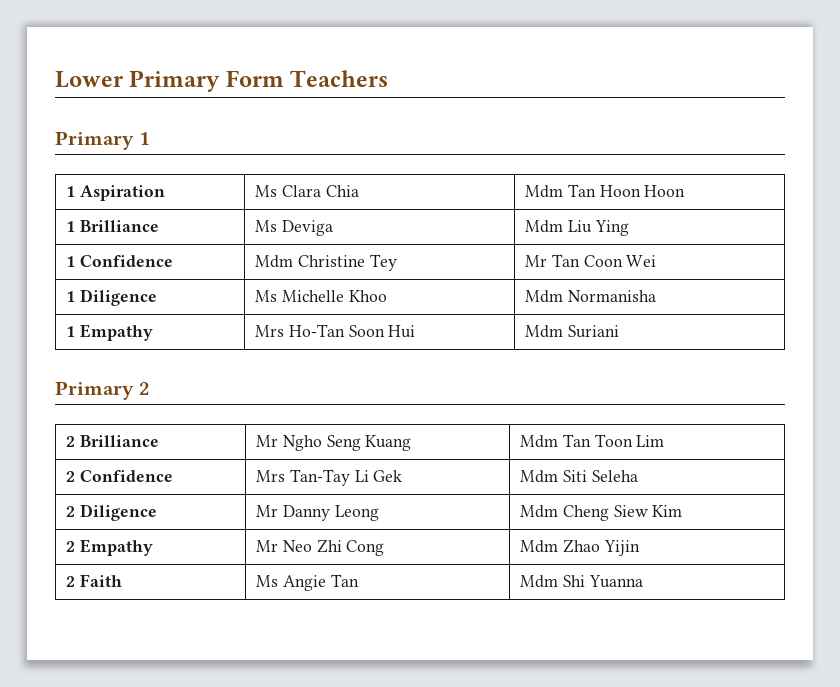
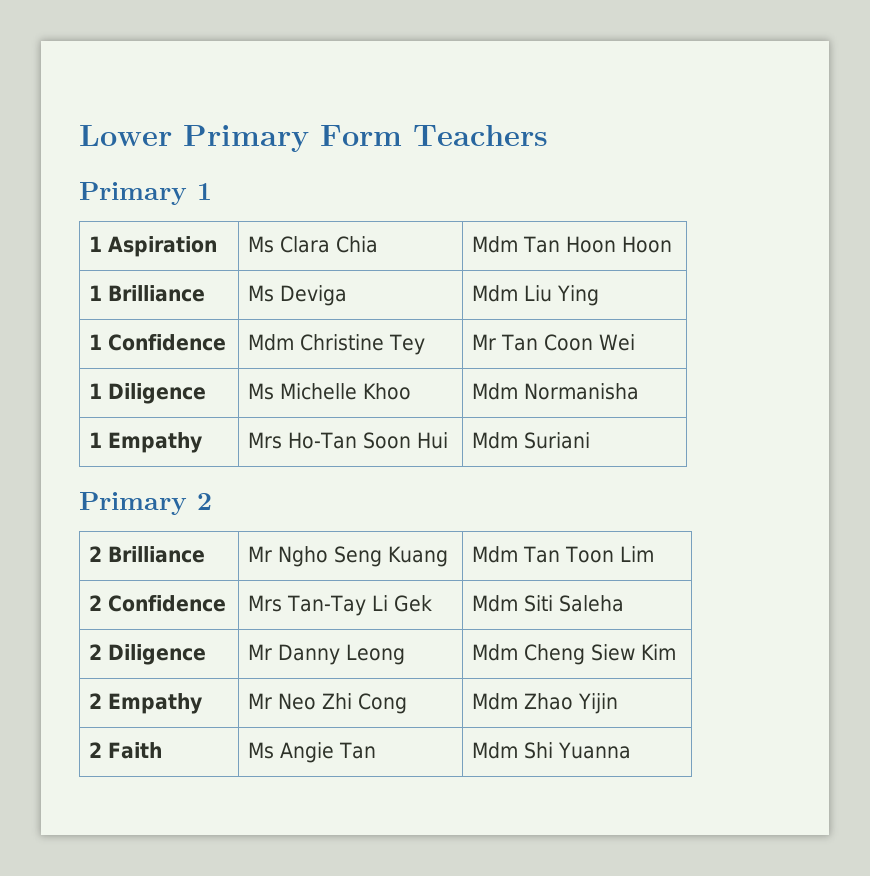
- 2 Confidence | Mrs Tan-Tay Li Gek | Mdm Siti Seleha
+ 2 Confidence | Mrs Tan-Tay Li Gek | Mdm Siti Saleha

